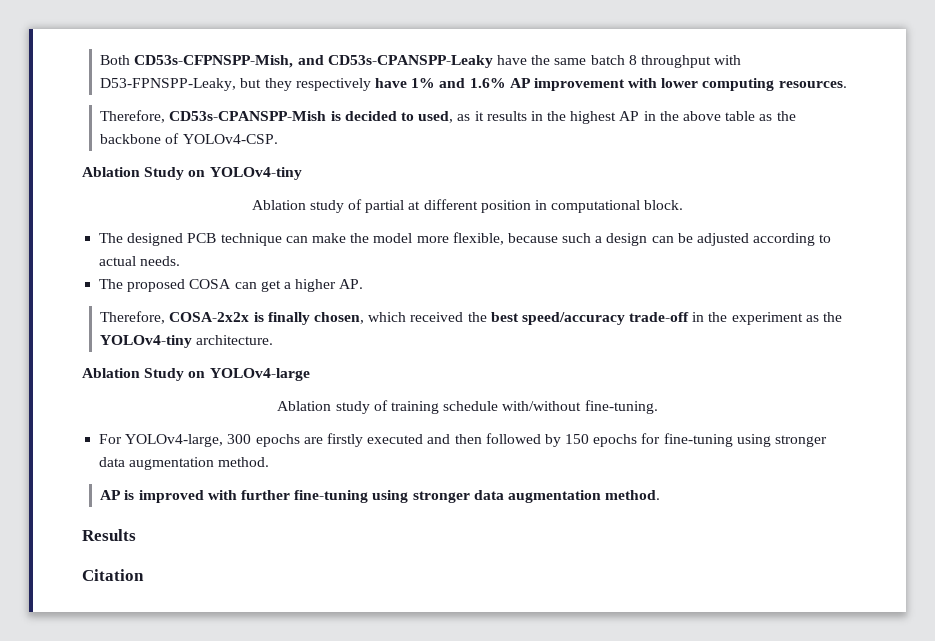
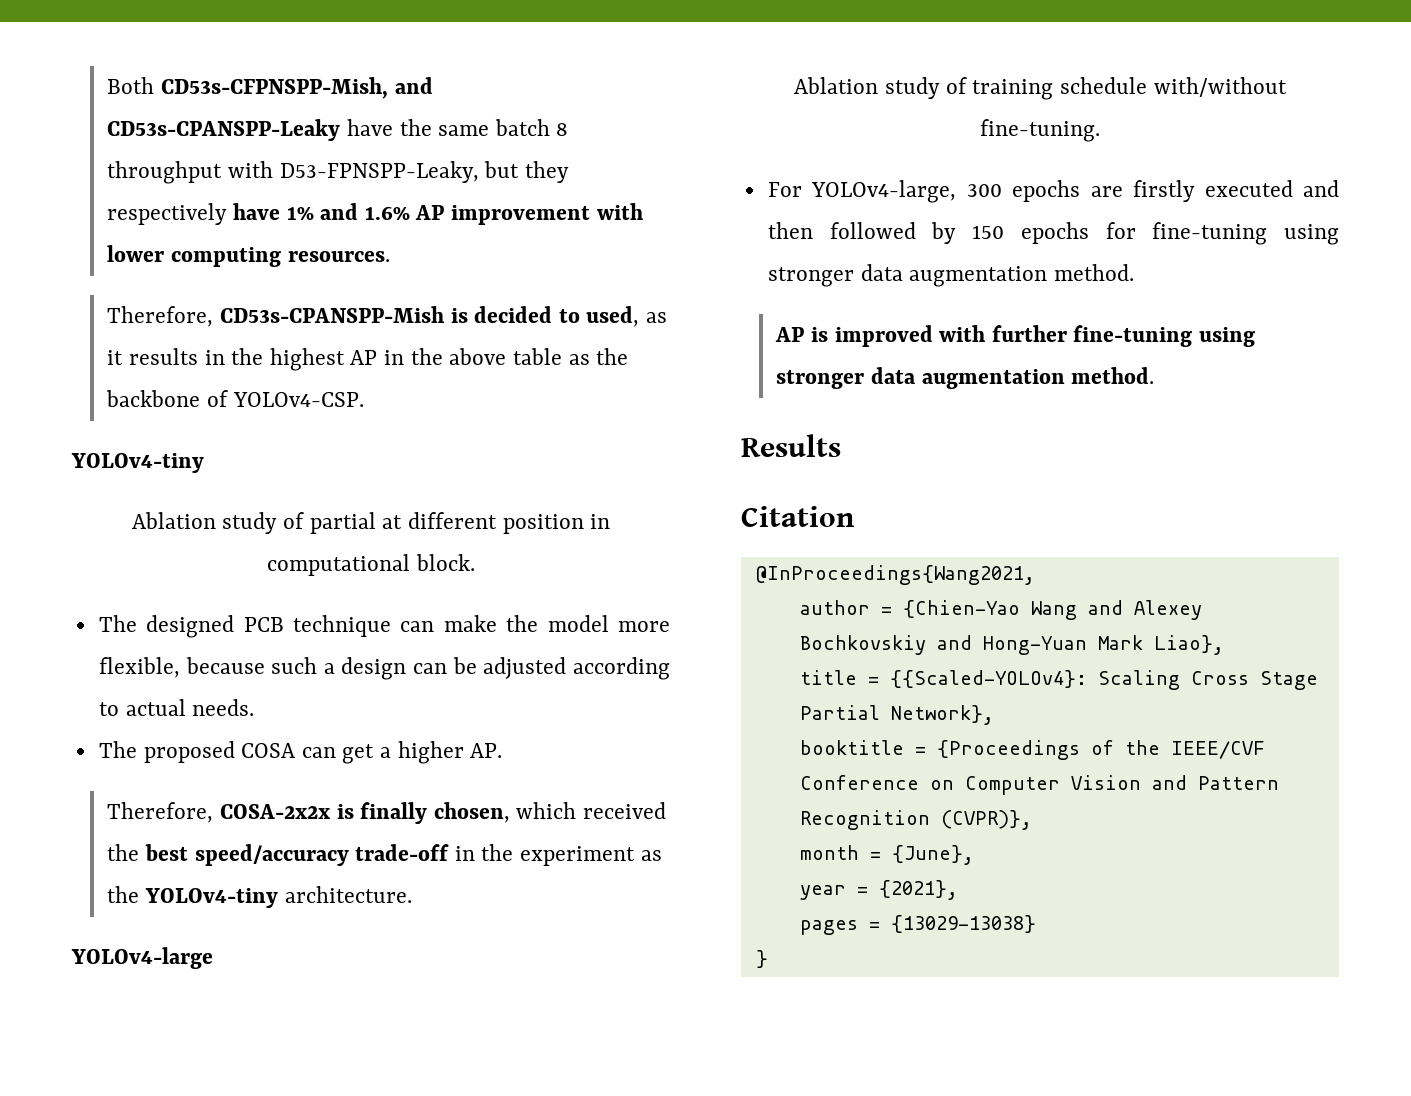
  Therefore, CD53s-CPANSPP-Mish is decided to used, as it results in the highest AP in the above table as the backbone of YOLOv4-CSP.
- Ablation Study on YOLOv4-tiny
+ YOLOv4-tiny
- Ablation Study on YOLOv4-large
+ YOLOv4-large
+ @InProceedings{Wang2021,
+ author = {Chien-Yao Wang and Alexey Bochkovskiy and Hong-Yuan Mark Liao},
+ title = {{Scaled-YOLOv4}: Scaling Cross Stage Partial Network},
+ booktitle = {Proceedings of the IEEE/CVF Conference on Computer Vision and Pattern Recognition (CVPR)},
+ month = {June},
+ year = {2021},
+ pages = {13029-13038}
+ }

